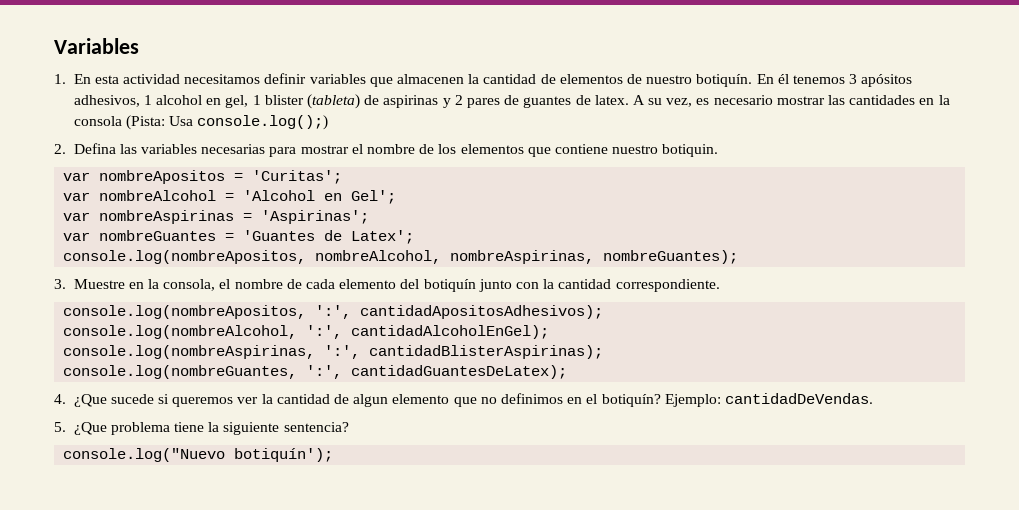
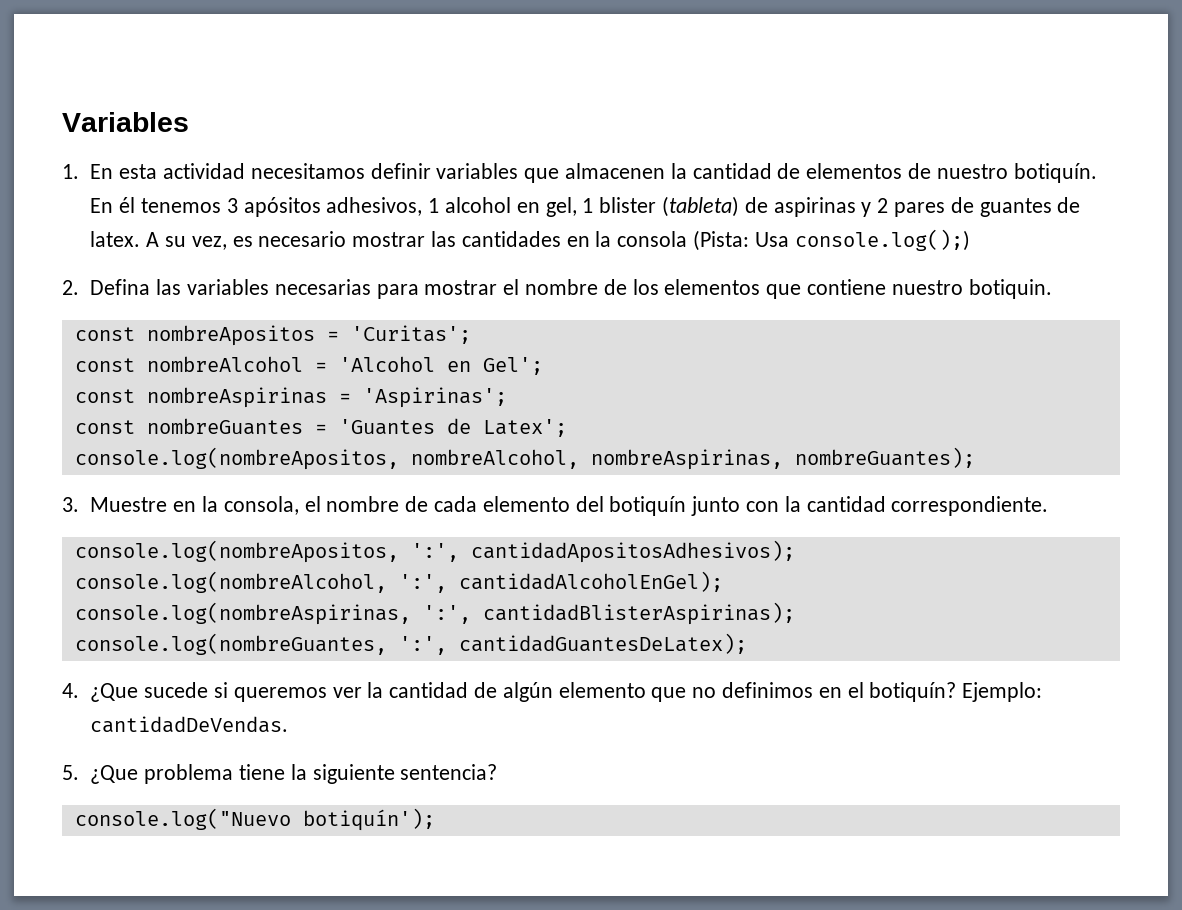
- var nombreApositos = 'Curitas';
+ const nombreApositos = 'Curitas';
- var nombreAlcohol = 'Alcohol en Gel';
+ const nombreAlcohol = 'Alcohol en Gel';
- var nombreAspirinas = 'Aspirinas';
+ const nombreAspirinas = 'Aspirinas';
- var nombreGuantes = 'Guantes de Latex';
+ const nombreGuantes = 'Guantes de Latex';
- 4. ¿Que sucede si queremos ver la cantidad de algun elemento que no definimos en el botiquín?
+ 4. ¿Que sucede si queremos ver la cantidad de algún elemento que no definimos en el botiquín?

